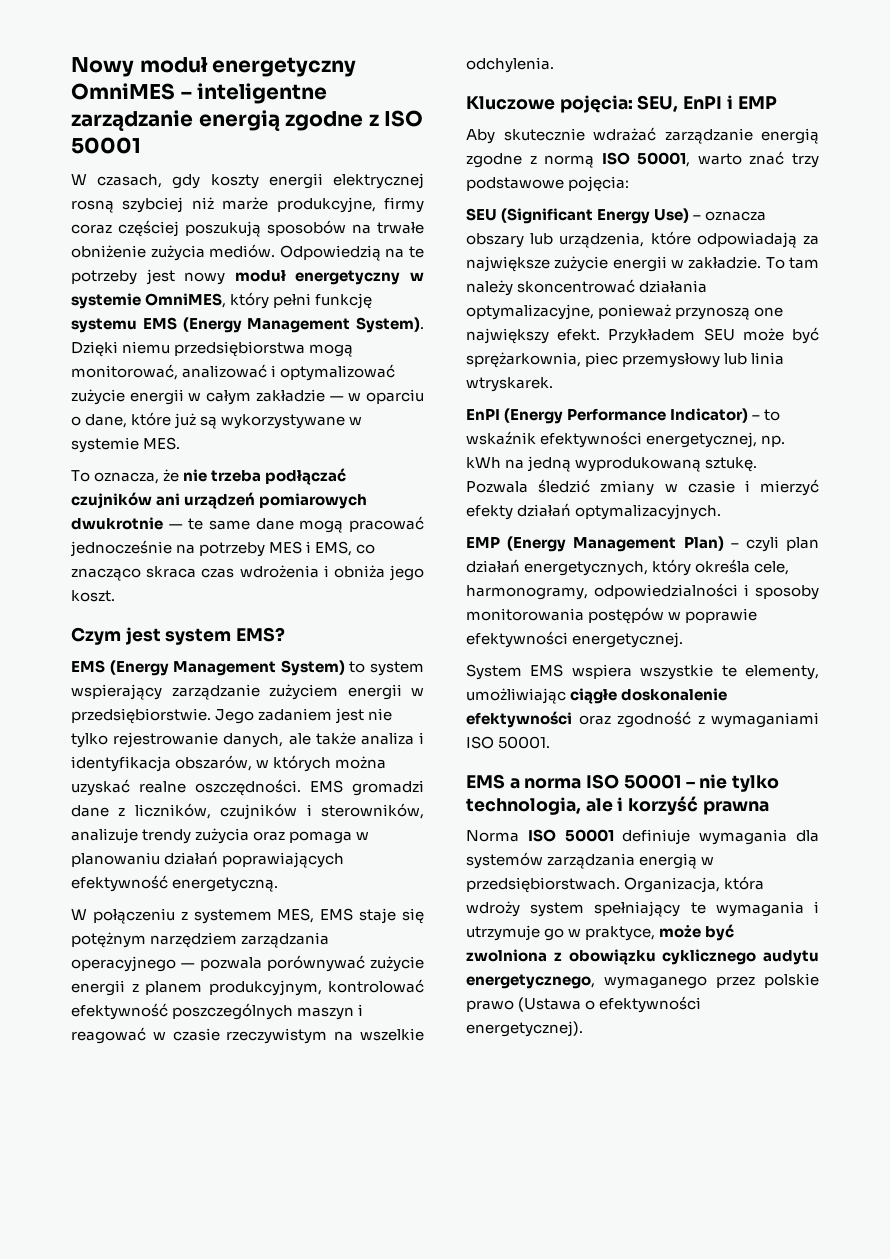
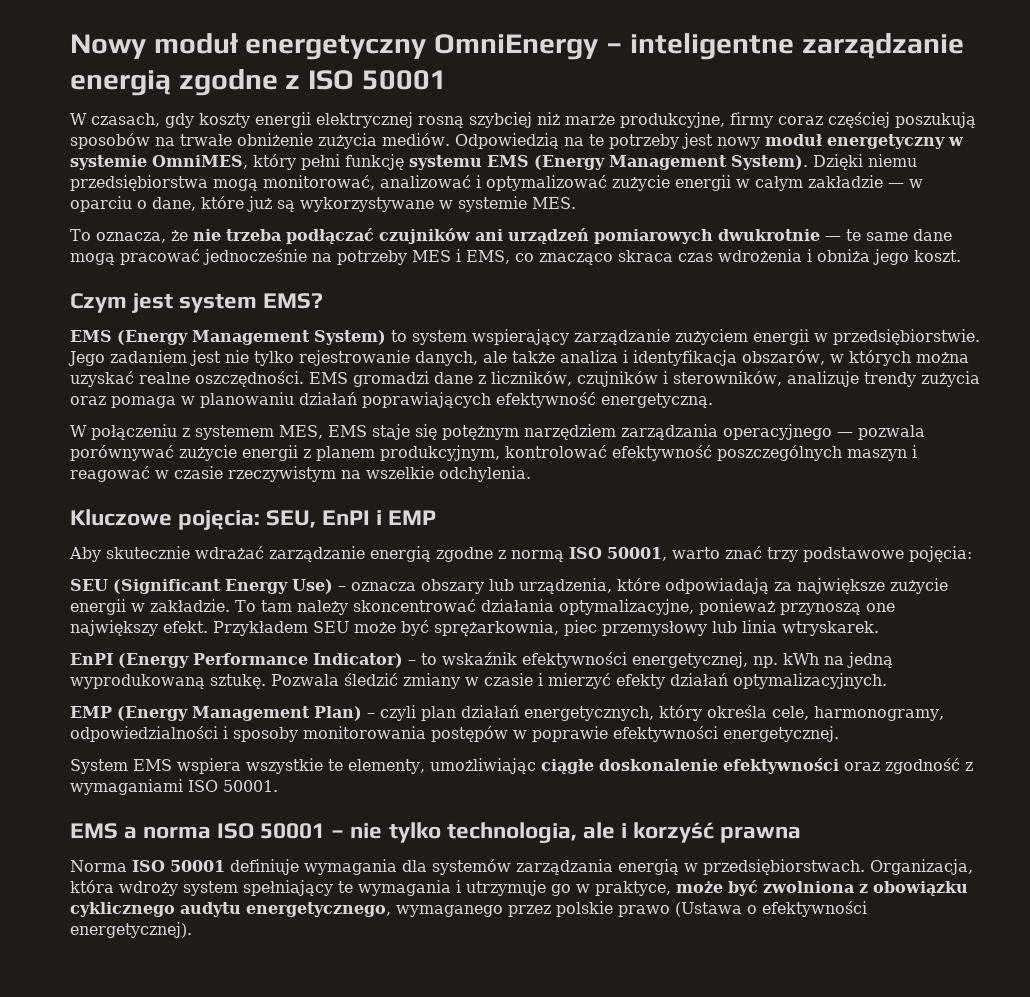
- Nowy moduł energetyczny OmniMES – inteligentne zarządzanie energią zgodne z ISO 50001
+ Nowy moduł energetyczny OmniEnergy – inteligentne zarządzanie energią zgodne z ISO 50001

